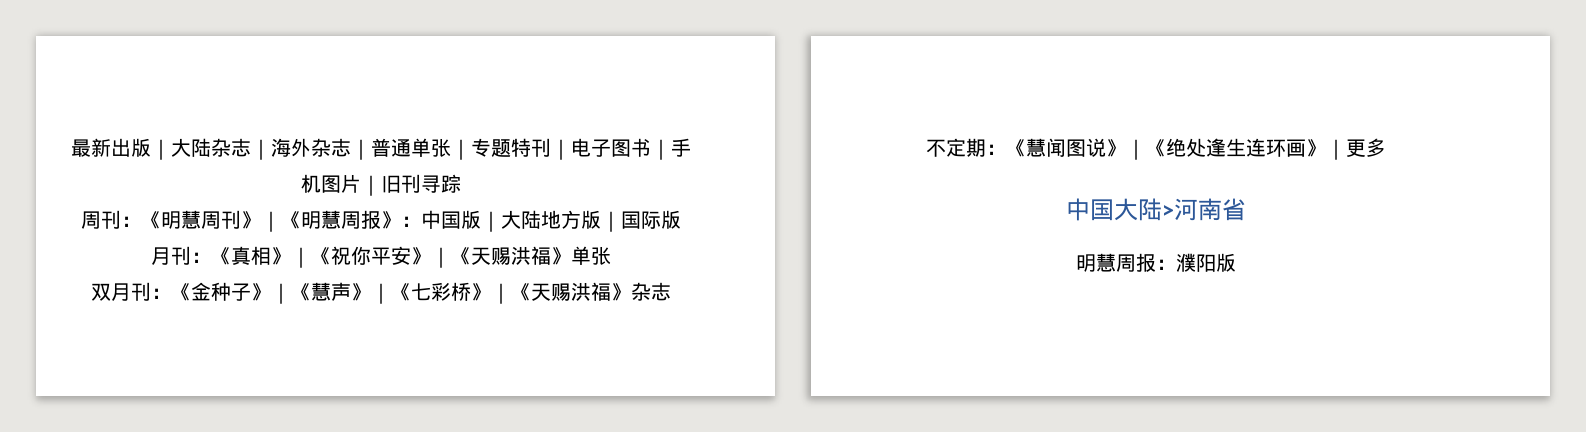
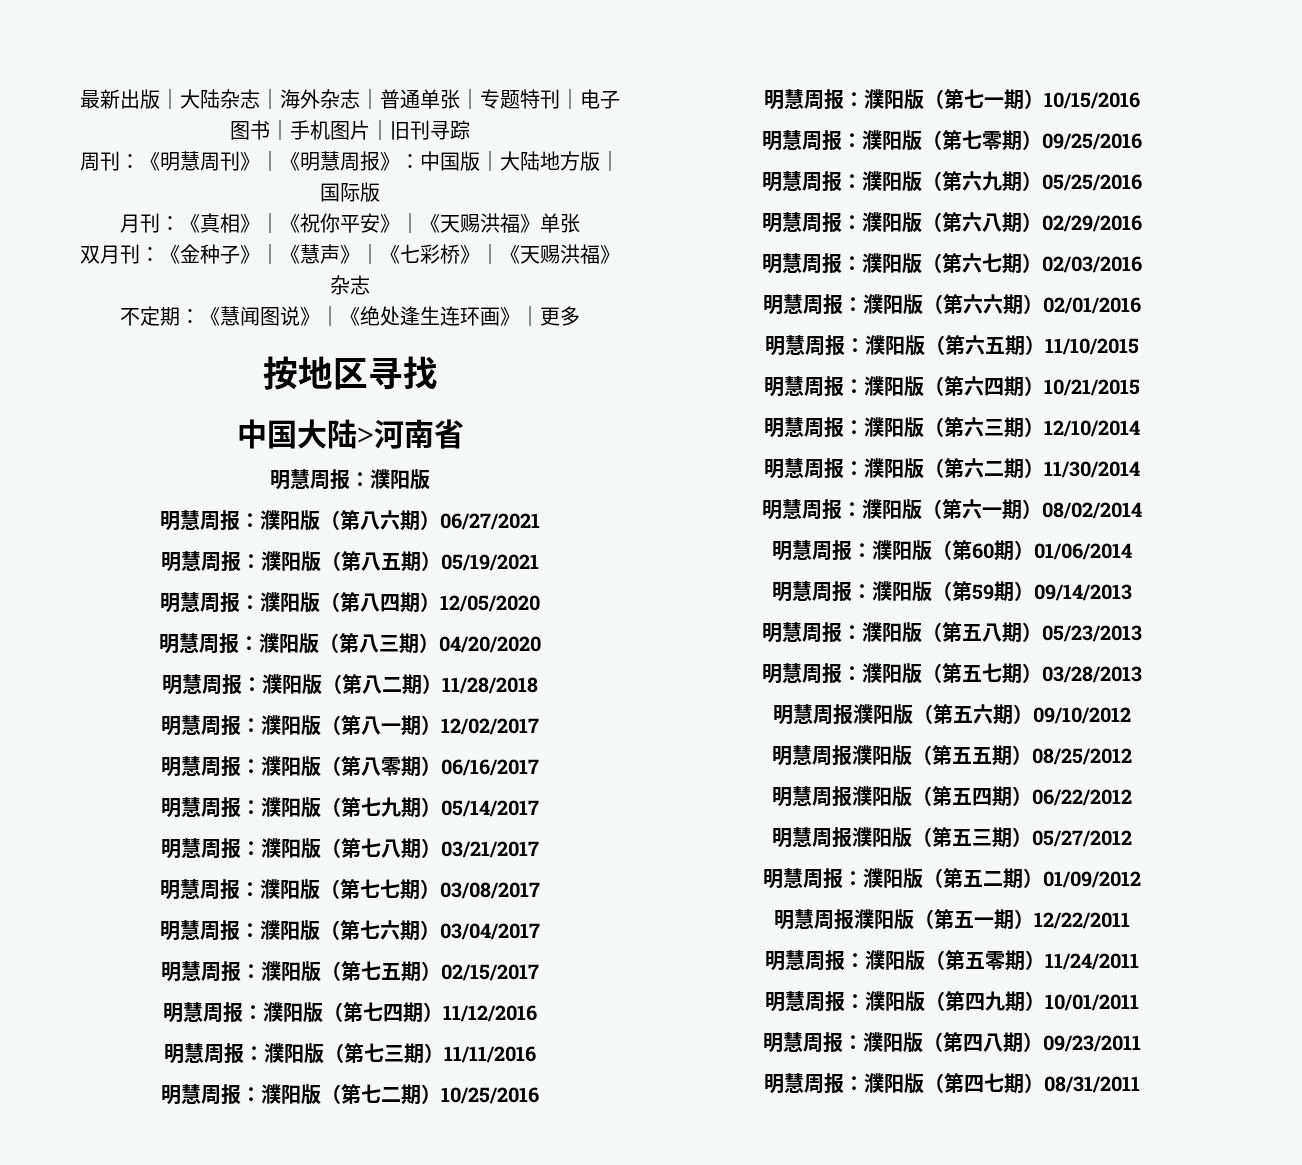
+ 按地区寻找
+ 明慧周报：濮阳版（第八六期）06/27/2021
+ 明慧周报：濮阳版（第八五期）05/19/2021
+ 明慧周报：濮阳版（第八四期）12/05/2020
+ 明慧周报：濮阳版（第八三期）04/20/2020
+ 明慧周报：濮阳版（第八二期）11/28/2018
+ 明慧周报：濮阳版（第八一期）12/02/2017
+ 明慧周报：濮阳版（第八零期）06/16/2017
+ 明慧周报：濮阳版（第七九期）05/14/2017
+ 明慧周报：濮阳版（第七八期）03/21/2017
+ 明慧周报：濮阳版（第七七期）03/08/2017
+ 明慧周报：濮阳版（第七六期）03/04/2017
+ 明慧周报：濮阳版（第七五期）02/15/2017
+ 明慧周报：濮阳版（第七四期）11/12/2016
+ 明慧周报：濮阳版（第七三期）11/11/2016
+ 明慧周报：濮阳版（第七二期）10/25/2016
+ 明慧周报：濮阳版（第七一期）10/15/2016
+ 明慧周报：濮阳版（第七零期）09/25/2016
+ 明慧周报：濮阳版（第六九期）05/25/2016
+ 明慧周报：濮阳版（第六八期）02/29/2016
+ 明慧周报：濮阳版（第六七期）02/03/2016
+ 明慧周报：濮阳版（第六六期）02/01/2016
+ 明慧周报：濮阳版（第六五期）11/10/2015
+ 明慧周报：濮阳版（第六四期）10/21/2015
+ 明慧周报：濮阳版（第六三期）12/10/2014
+ 明慧周报：濮阳版（第六二期）11/30/2014
+ 明慧周报：濮阳版（第六一期）08/02/2014
+ 明慧周报：濮阳版（第60期）01/06/2014
+ 明慧周报：濮阳版（第59期）09/14/2013
+ 明慧周报：濮阳版（第五八期）05/23/2013
+ 明慧周报：濮阳版（第五七期）03/28/2013
+ 明慧周报濮阳版（第五六期）09/10/2012
+ 明慧周报濮阳版（第五五期）08/25/2012
+ 明慧周报濮阳版（第五四期）06/22/2012
+ 明慧周报濮阳版（第五三期）05/27/2012
+ 明慧周报：濮阳版（第五二期）01/09/2012
+ 明慧周报濮阳版（第五一期）12/22/2011
+ 明慧周报：濮阳版（第五零期）11/24/2011
+ 明慧周报：濮阳版（第四九期）10/01/2011
+ 明慧周报：濮阳版（第四八期）09/23/2011
+ 明慧周报：濮阳版（第四七期）08/31/2011

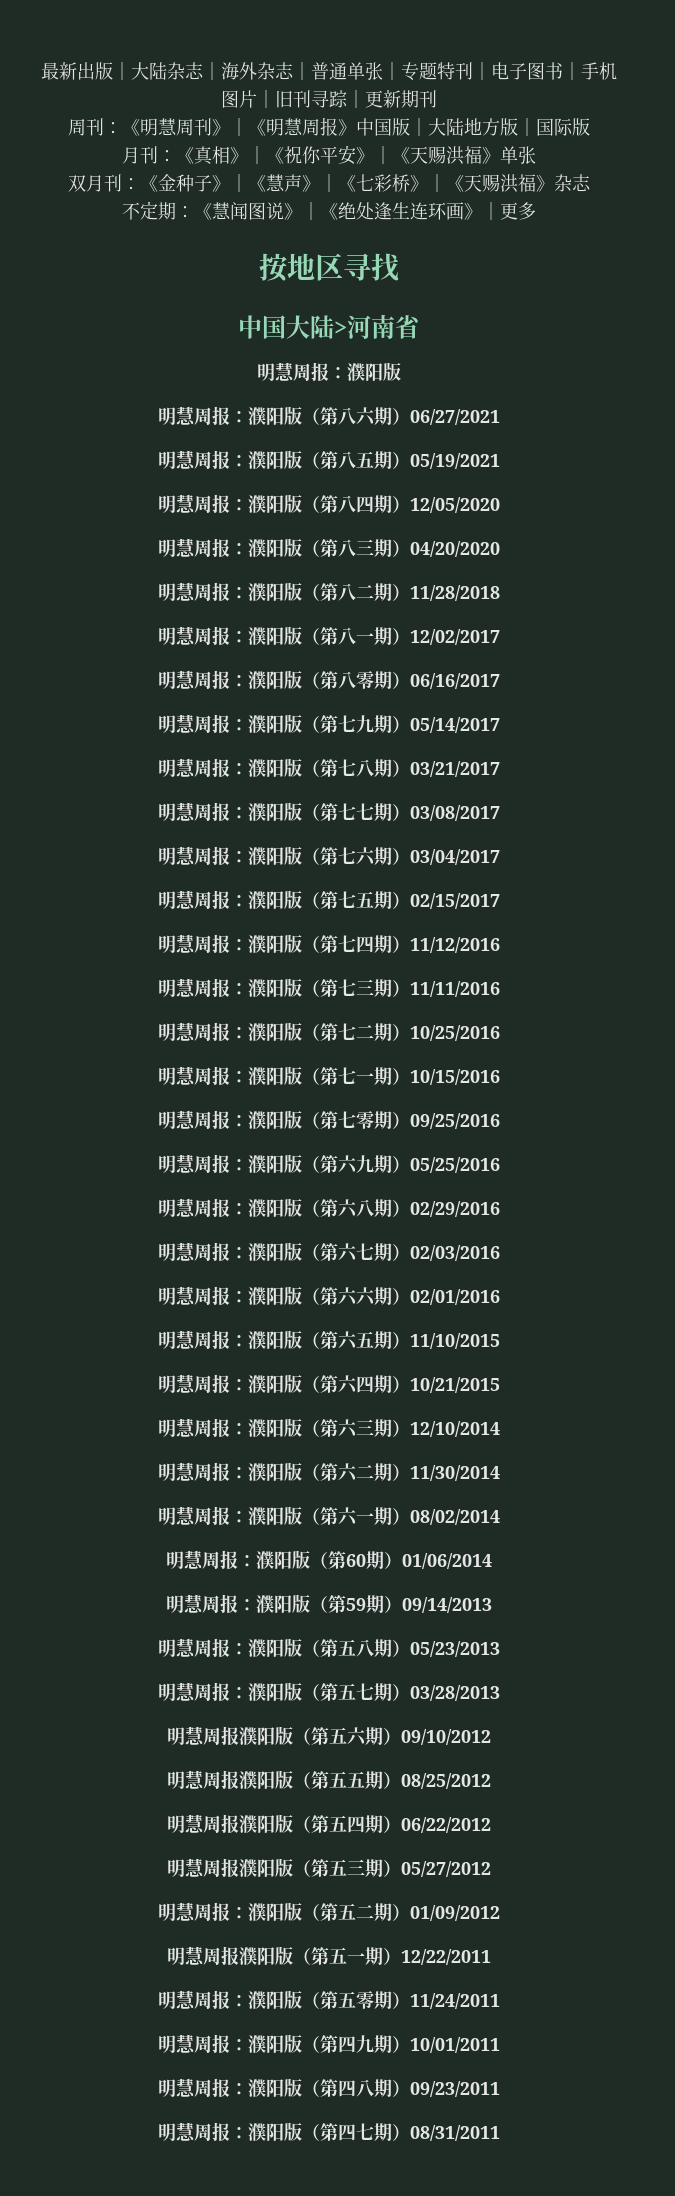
- 最新出版｜大陆杂志｜海外杂志｜普通单张｜专题特刊｜电子图书｜手机图片｜旧刊寻踪
+ 最新出版｜大陆杂志｜海外杂志｜普通单张｜专题特刊｜电子图书｜手机图片｜旧刊寻踪｜更新期刊
- 周刊：《明慧周刊》｜《明慧周报》：中国版｜大陆地方版｜国际版
+ 周刊：《明慧周刊》｜《明慧周报》中国版｜大陆地方版｜国际版

